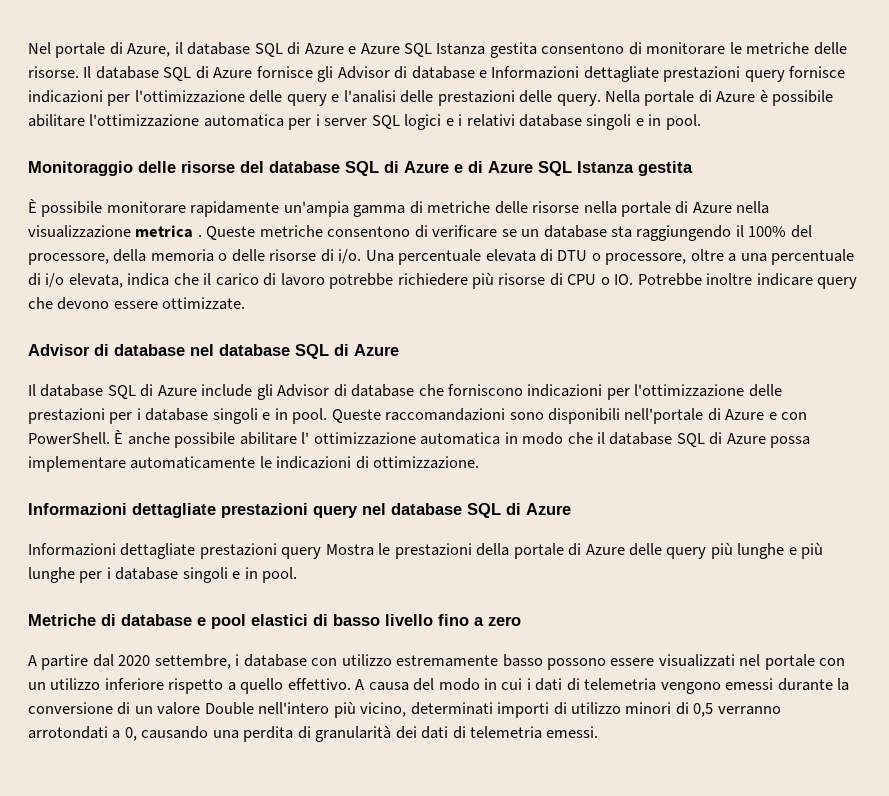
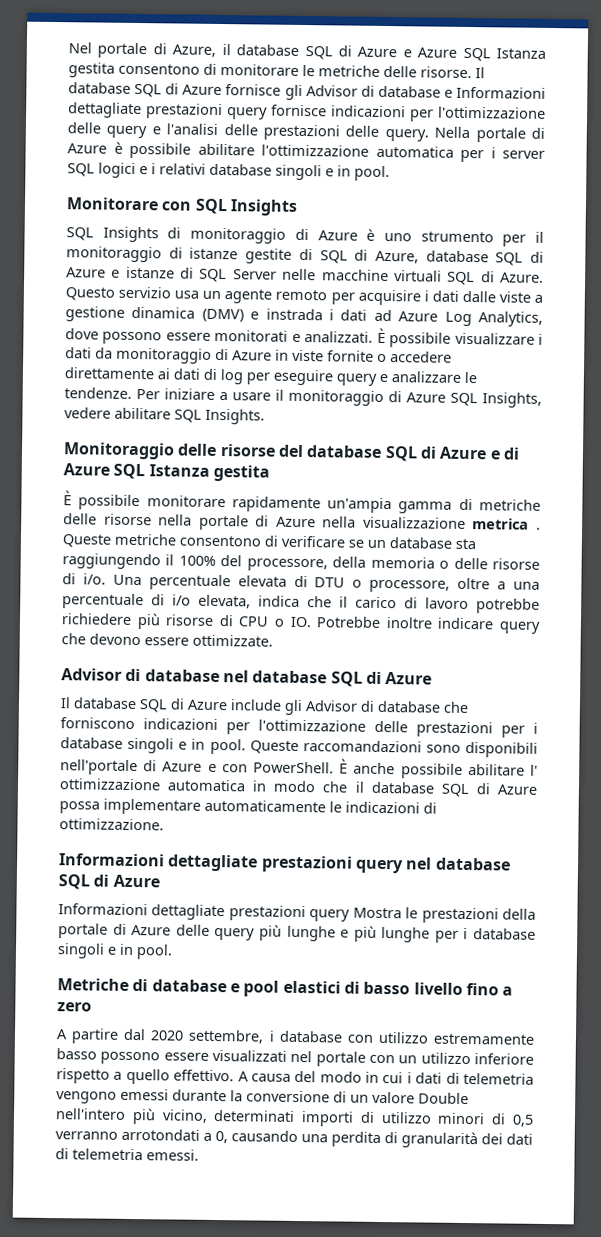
+ Monitorare con SQL Insights
+ SQL Insights di monitoraggio di Azure è uno strumento per il monitoraggio di istanze gestite di SQL di Azure, database SQL di Azure e istanze di SQL Server nelle macchine virtuali SQL di Azure. Questo servizio usa un agente remoto per acquisire i dati dalle viste a gestione dinamica (DMV) e instrada i dati ad Azure Log Analytics, dove possono essere monitorati e analizzati. È possibile visualizzare i dati da monitoraggio di Azure in viste fornite o accedere direttamente ai dati di log per eseguire query e analizzare le tendenze. Per iniziare a usare il monitoraggio di Azure SQL Insights, vedere abilitare SQL Insights.

